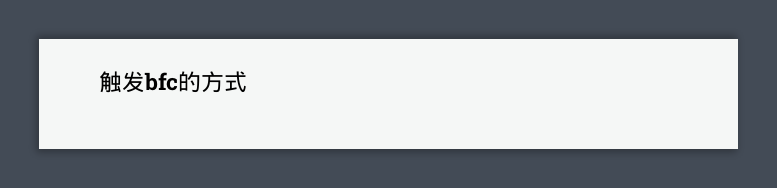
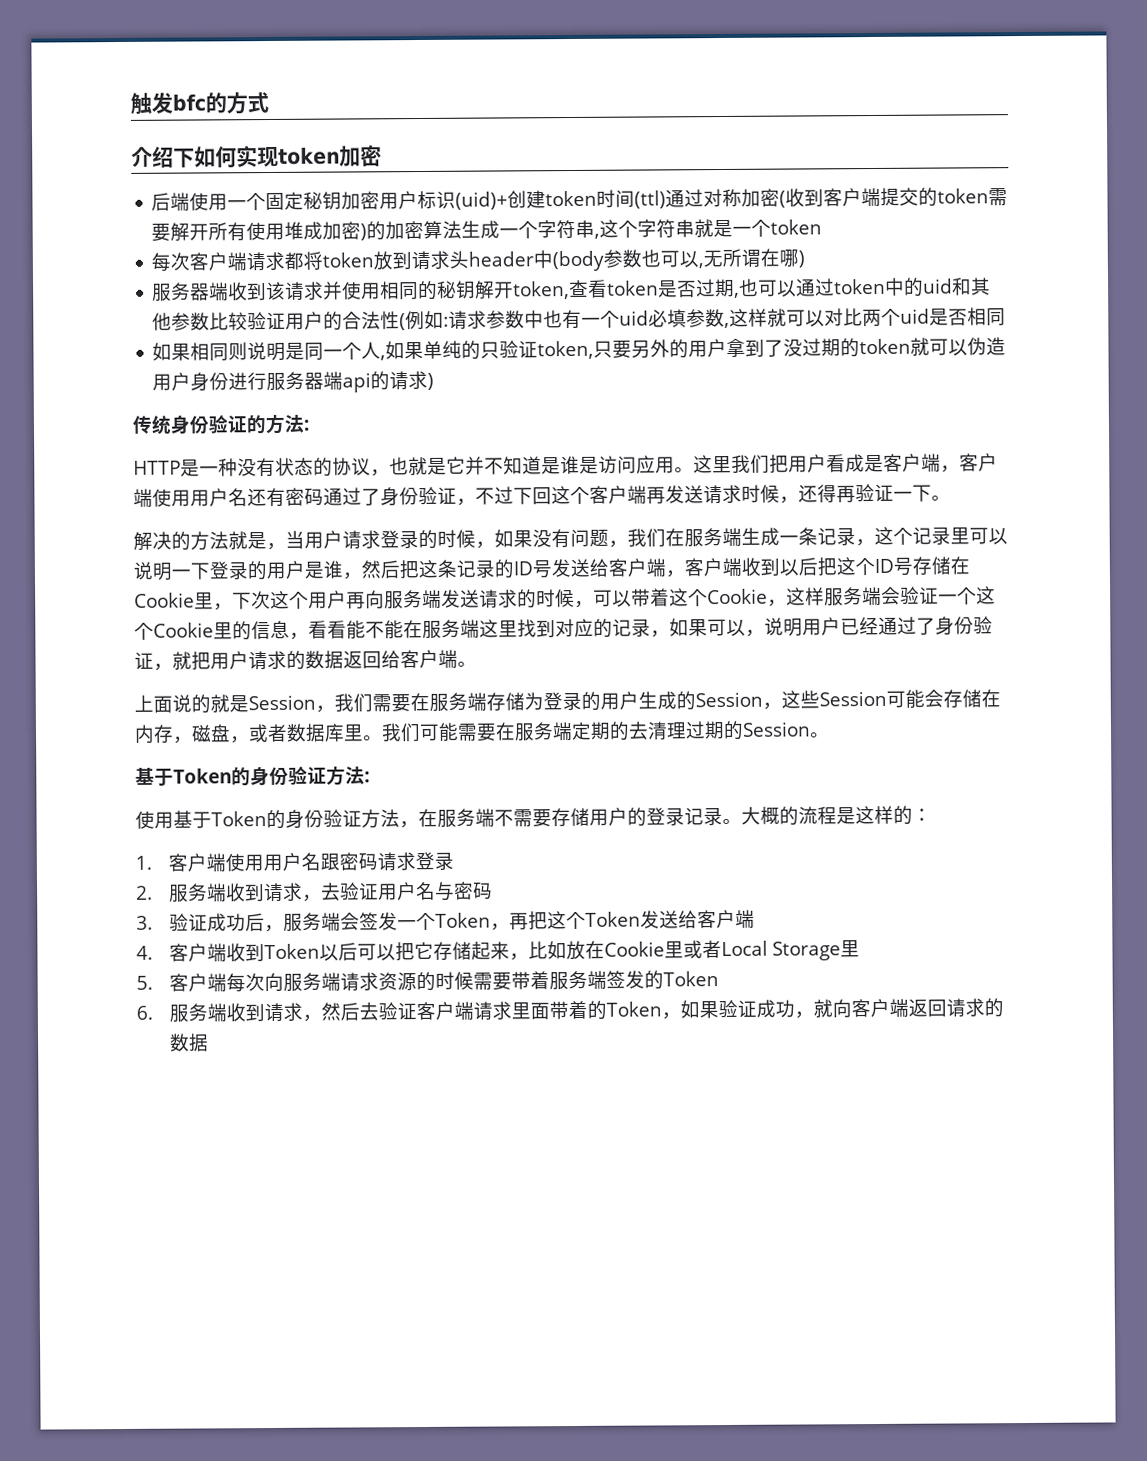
+ 介绍下如何实现token加密
+ 后端使用一个固定秘钥加密用户标识(uid)+创建token时间(ttl)通过对称加密(收到客户端提交的token需要解开所有使用堆成加密)的加密算法生成一个字符串,这个字符串就是一个token
+ 每次客户端请求都将token放到请求头header中(body参数也可以,无所谓在哪)
+ 服务器端收到该请求并使用相同的秘钥解开token,查看token是否过期,也可以通过token中的uid和其他参数比较验证用户的合法性(例如:请求参数中也有一个uid必填参数,这样就可以对比两个uid是否相同
+ 如果相同则说明是同一个人,如果单纯的只验证token,只要另外的用户拿到了没过期的token就可以伪造用户身份进行服务器端api的请求)
+ 传统身份验证的方法:
+ HTTP是一种没有状态的协议，也就是它并不知道是谁是访问应用。这里我们把用户看成是客户端，客户端使用用户名还有密码通过了身份验证，不过下回这个客户端再发送请求时候，还得再验证一下。
+ 解决的方法就是，当用户请求登录的时候，如果没有问题，我们在服务端生成一条记录，这个记录里可以说明一下登录的用户是谁，然后把这条记录的ID号发送给客户端，客户端收到以后把这个ID号存储在Cookie里，下次这个用户再向服务端发送请求的时候，可以带着这个Cookie，这样服务端会验证一个这个Cookie里的信息，看看能不能在服务端这里找到对应的记录，如果可以，说明用户已经通过了身份验证，就把用户请求的数据返回给客户端。
+ 上面说的就是Session，我们需要在服务端存储为登录的用户生成的Session，这些Session可能会存储在内存，磁盘，或者数据库里。我们可能需要在服务端定期的去清理过期的Session。
+ 基于Token的身份验证方法:
+ 使用基于Token的身份验证方法，在服务端不需要存储用户的登录记录。大概的流程是这样的：
+ 1.客户端使用用户名跟密码请求登录
+ 2.服务端收到请求，去验证用户名与密码
+ 3.验证成功后，服务端会签发一个Token，再把这个Token发送给客户端
+ 4.客户端收到Token以后可以把它存储起来，比如放在Cookie里或者Local Storage里
+ 5.客户端每次向服务端请求资源的时候需要带着服务端签发的Token
+ 6.服务端收到请求，然后去验证客户端请求里面带着的Token，如果验证成功，就向客户端返回请求的数据

